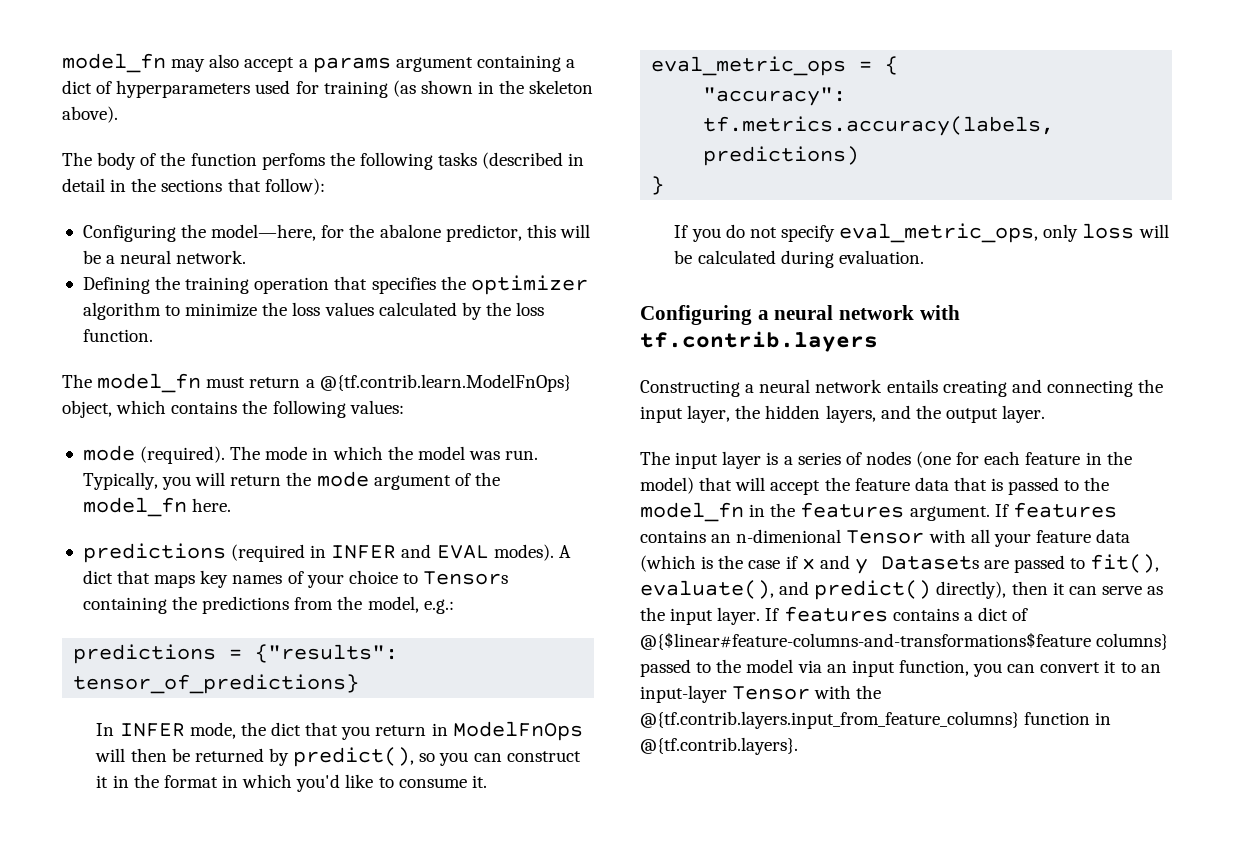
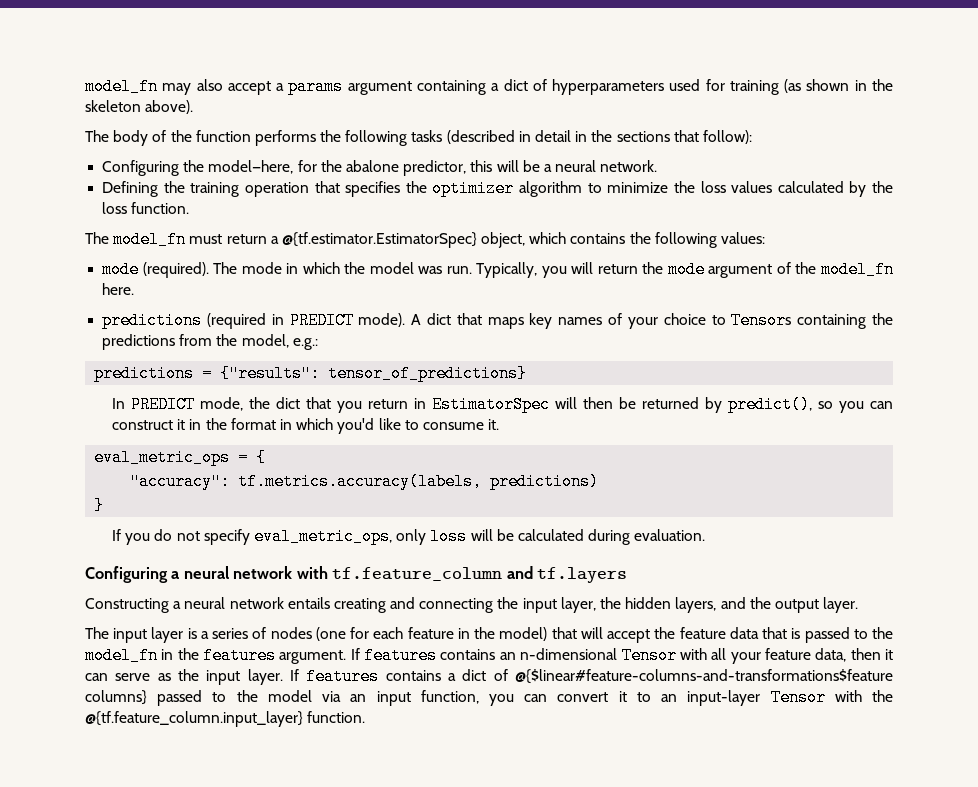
- The body of the function perfoms the following tasks (described in detail in the sections that follow):
+ The body of the function performs the following tasks (described in detail in the sections that follow):
- The model_fn must return a @{tf.contrib.learn.ModelFnOps} object, which contains the following values:
+ The model_fn must return a @{tf.estimator.EstimatorSpec} object, which contains the following values:
- predictions (required in INFER and EVAL modes).
+ predictions (required in PREDICT mode).
- In INFER mode, the dict that you return in ModelFnOps will then be returned by predict(), so you can construct it in the format in which you'd like to consume it.
+ In PREDICT mode, the dict that you return in EstimatorSpec will then be returned by predict(), so you can construct it in the format in which you'd like to consume it.
- Configuring a neural network with tf.contrib.layers
+ Configuring a neural network with tf.feature_column and tf.layers
- If features contains an n-dimenional Tensor with all your feature data (which is the case if x and y Datasets are passed to fit(), evaluate(), and predict() directly), then it can serve as the input layer.
+ If features contains an n-dimensional Tensor with all your feature data, then it can serve as the input layer.
- If features contains a dict of @{$linear#feature-columns-and-transformations$feature columns} passed to the model via an input function, you can convert it to an input-layer Tensor with the @{tf.contrib.layers.input_from_feature_columns} function in @{tf.contrib.layers}.
+ If features contains a dict of @{$linear#feature-columns-and-transformations$feature columns} passed to the model via an input function, you can convert it to an input-layer Tensor with the @{tf.feature_column.input_layer} function.

